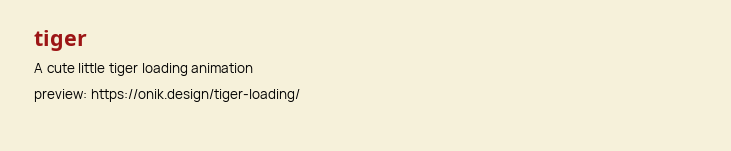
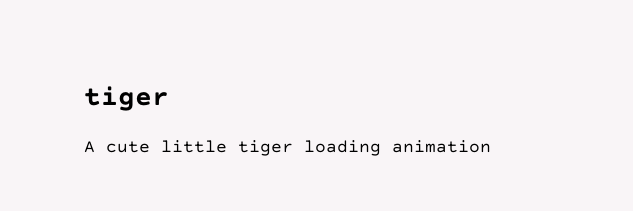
- preview: https://onik.design/tiger-loading/

